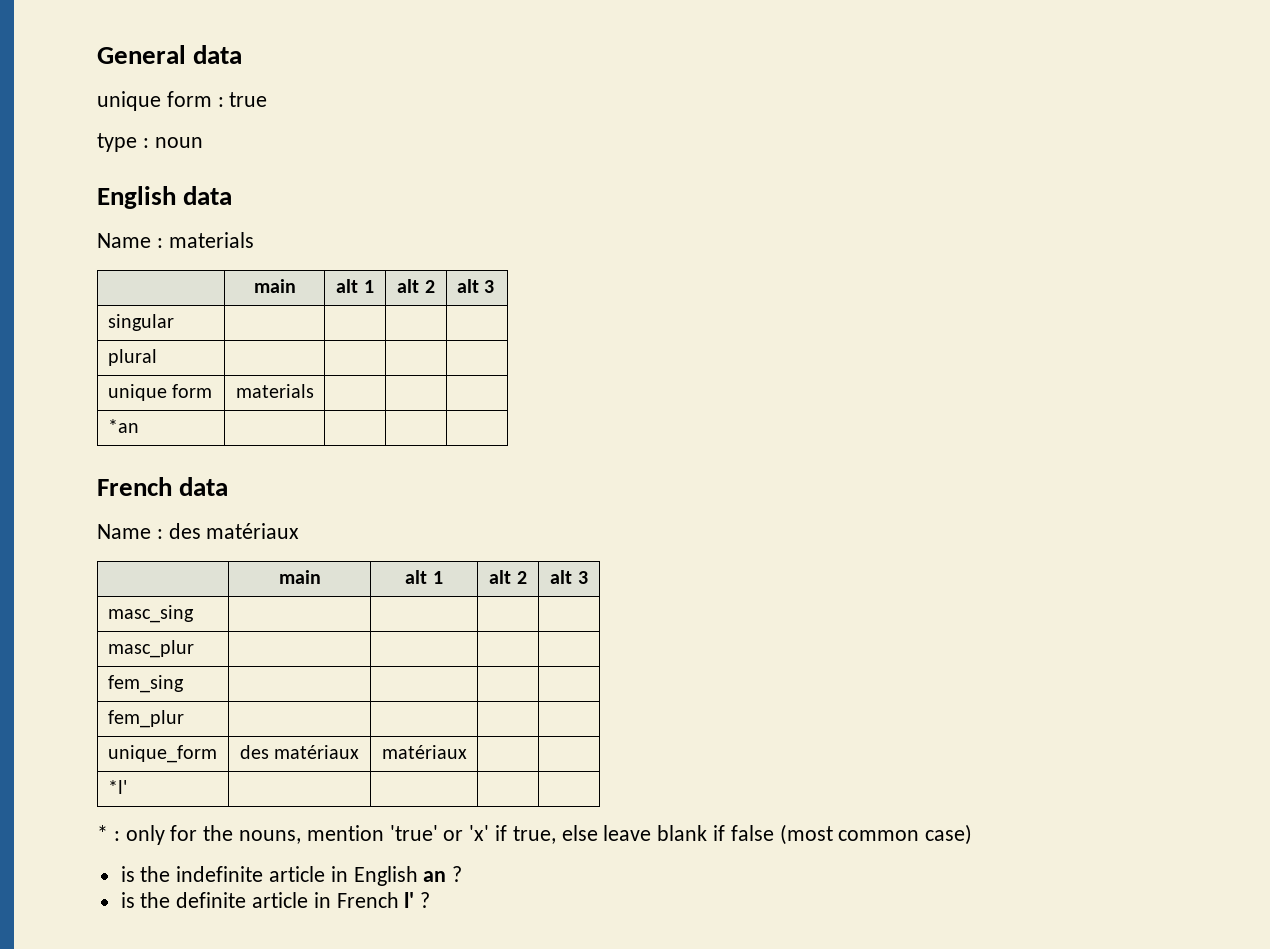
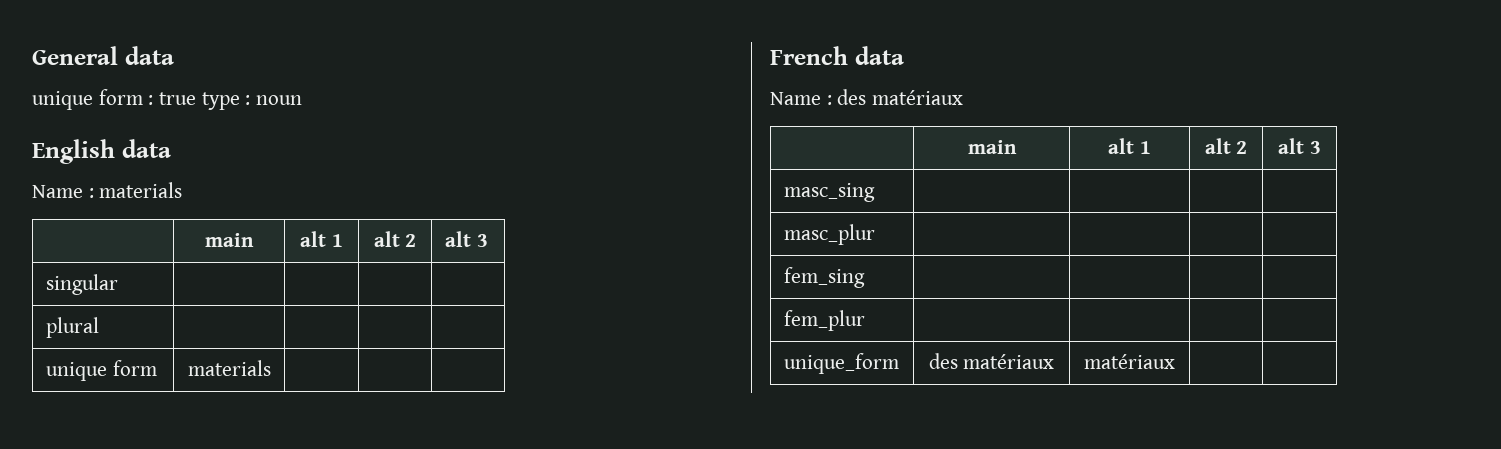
- unique form : true
- type : noun
+ unique form : true type : noun
- *an | | | |
- *l' | | | |
- * : only for the nouns, mention 'true' or 'x' if true, else leave blank if false (most common case)
- is the indefinite article in English an ?
- is the definite article in French l' ?

